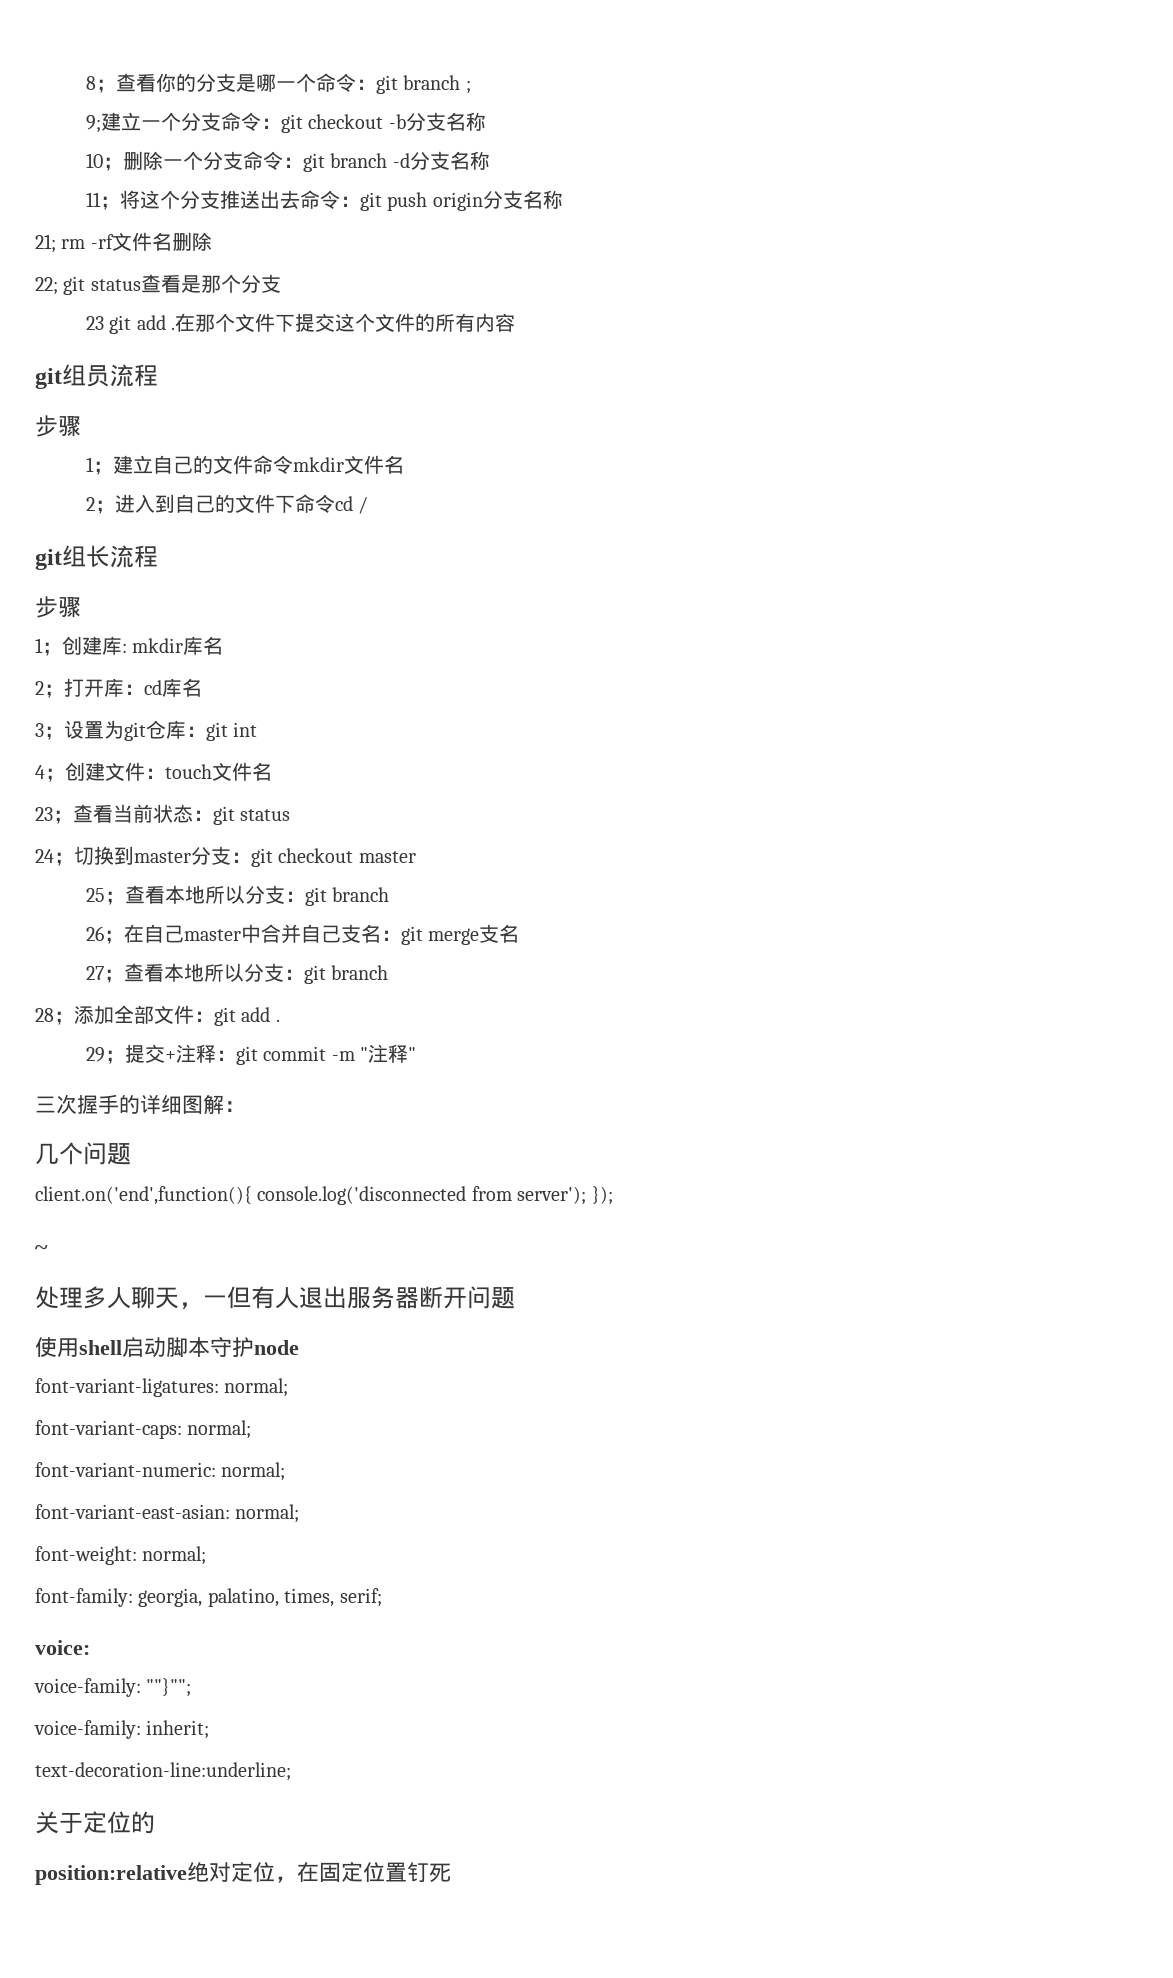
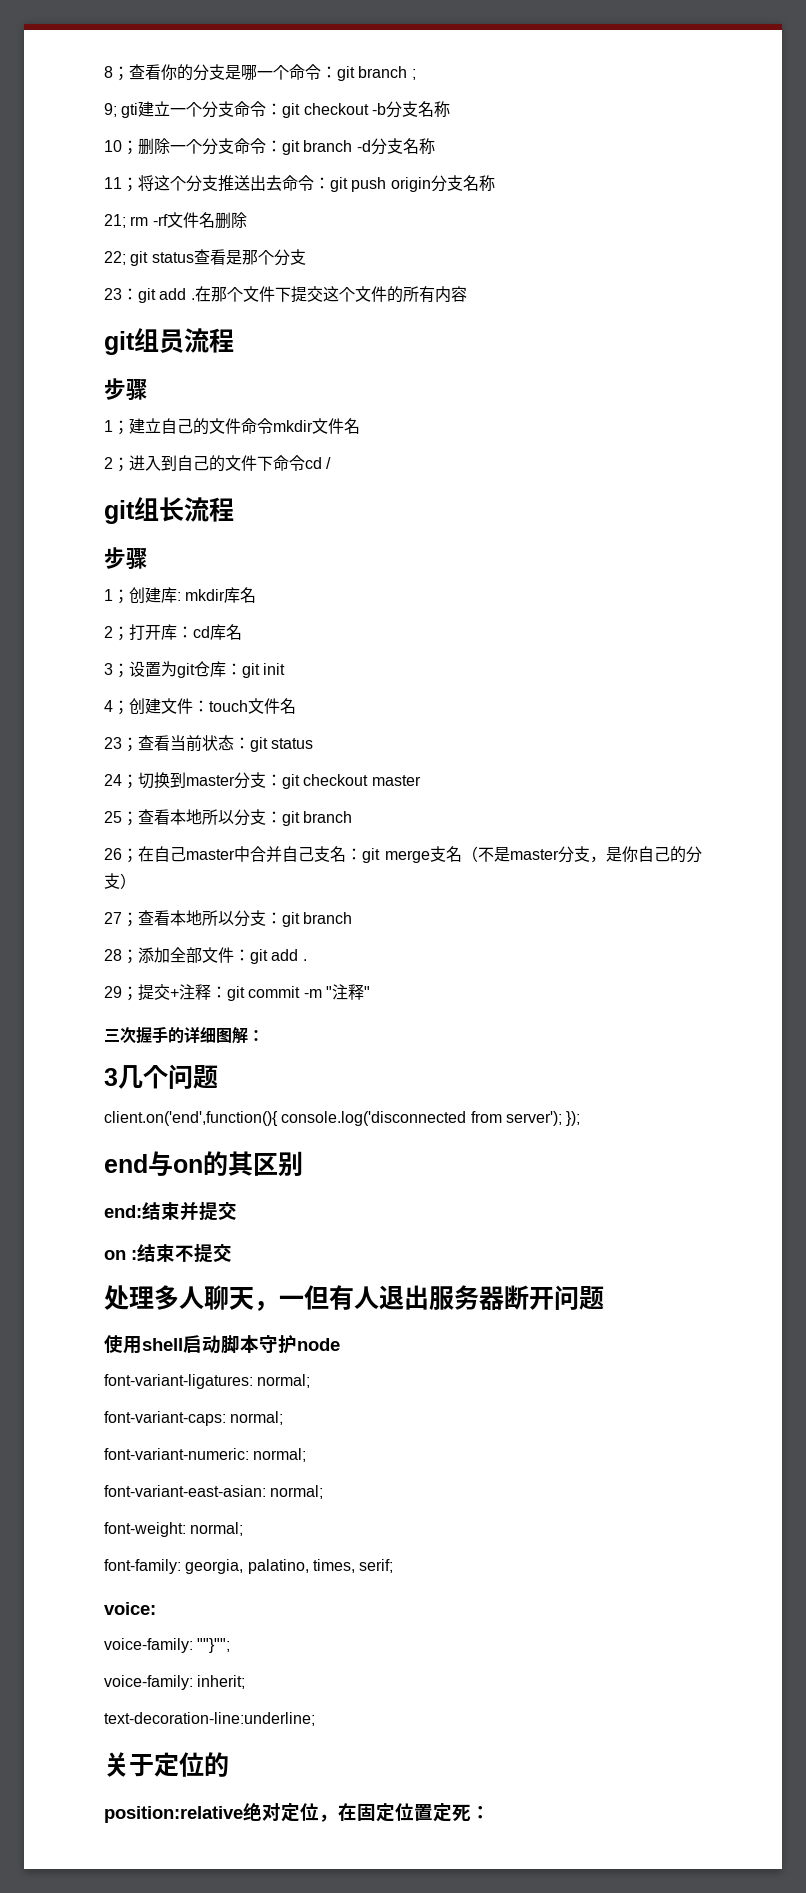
- 9;建立一个分支命令：git checkout -b分支名称
+ 9; gti建立一个分支命令：git checkout -b分支名称
- 23 git add .
+ 23：git add .
- 3；设置为git仓库：git int
+ 3；设置为git仓库：git init
- 26；在自己master中合并自己支名：git merge支名
+ 26；在自己master中合并自己支名：git merge支名（不是master分支，是你自己的分支）
- 几个问题
+ 3几个问题
- ~
+ end与on的其区别
+ end:结束并提交
+ on :结束不提交
- position:relative绝对定位，在固定位置钉死
+ position:relative绝对定位，在固定位置定死：

